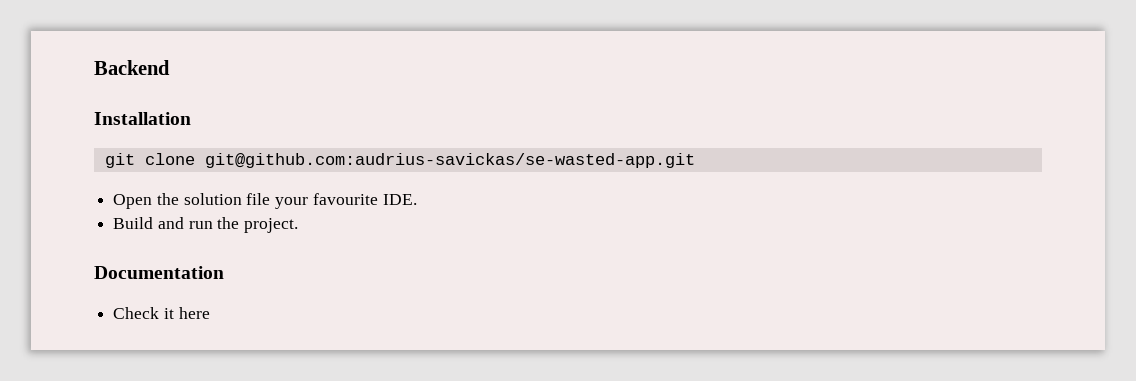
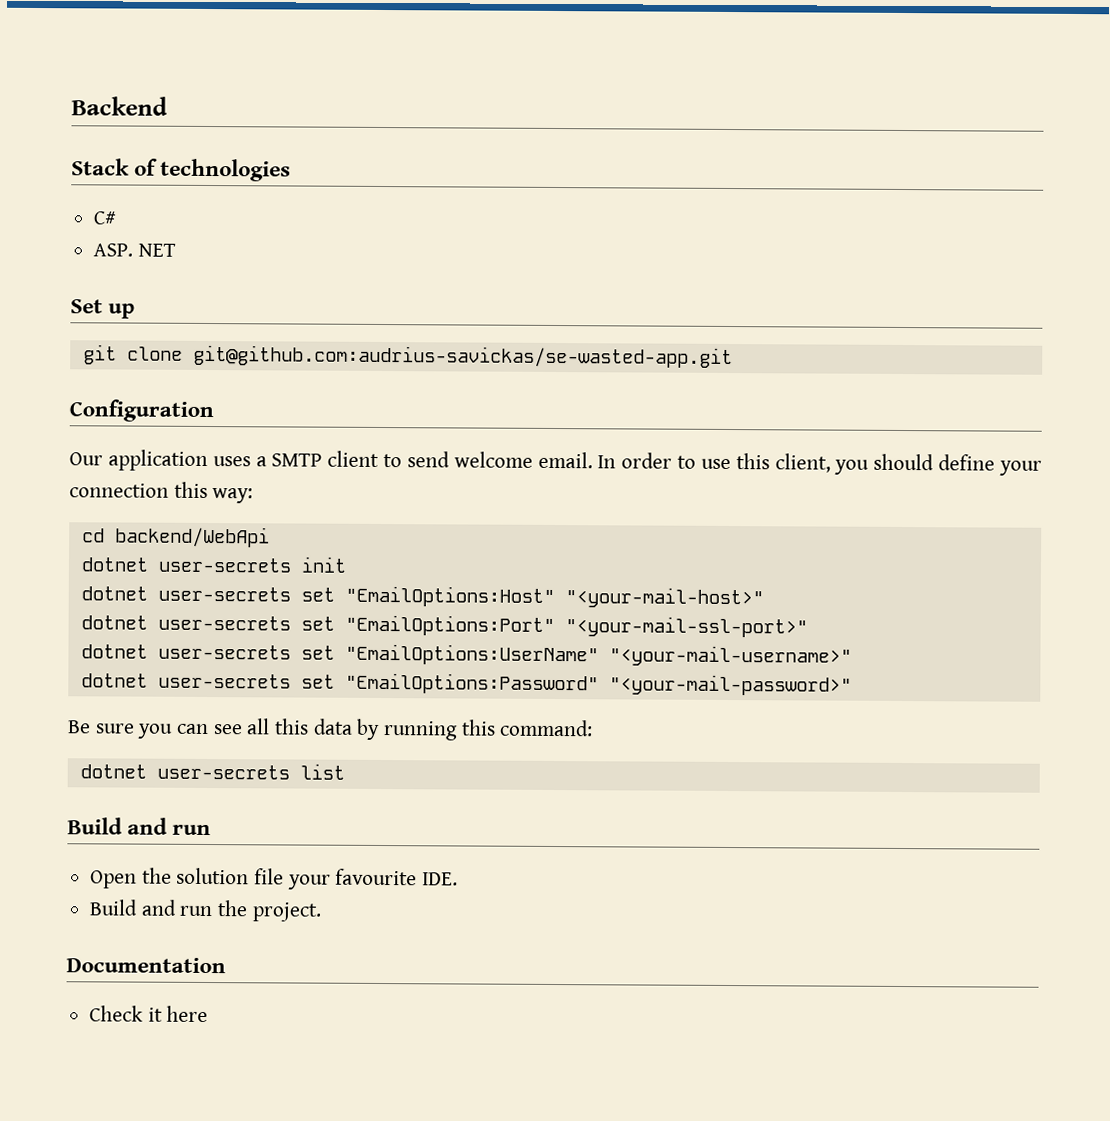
- Installation
+ Stack of technologies
+ C#
+ ASP. NET
+ Set up
  git clone git@github.com:audrius-savickas/se-wasted-app.git
+ Configuration
+ Our application uses a SMTP client to send welcome email. In order to use this client, you should define your connection this way:
+ cd backend/WebApi
+ dotnet user-secrets init
+ dotnet user-secrets set "EmailOptions:Host" "<your-mail-host>"
+ dotnet user-secrets set "EmailOptions:Port" "<your-mail-ssl-port>"
+ dotnet user-secrets set "EmailOptions:UserName" "<your-mail-username>"
+ dotnet user-secrets set "EmailOptions:Password" "<your-mail-password>"
+ Be sure you can see all this data by running this command:
+ dotnet user-secrets list
+ Build and run

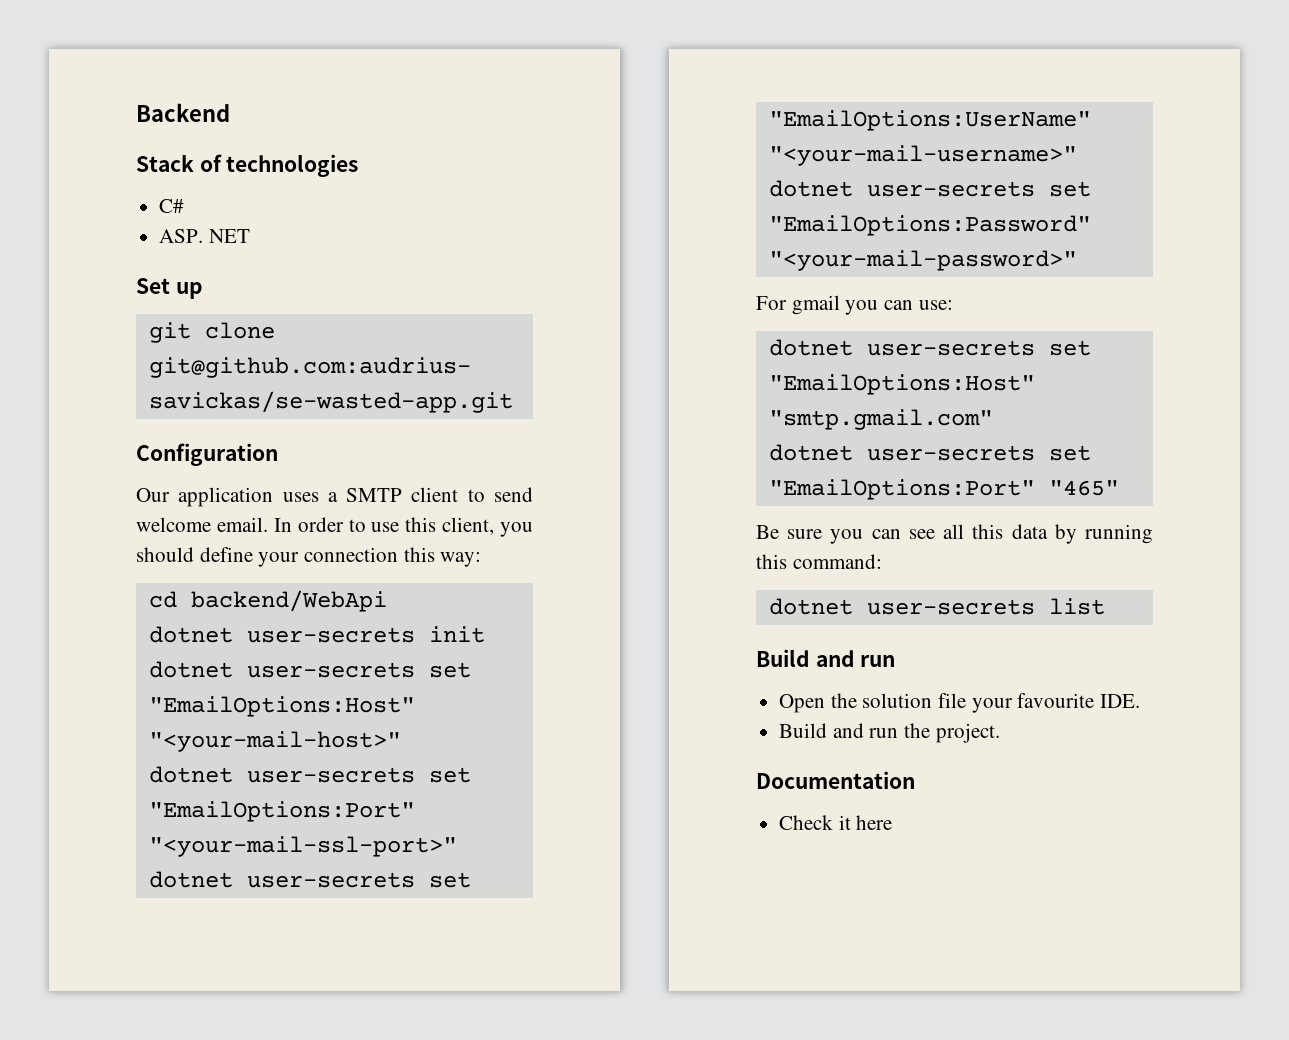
+ For gmail you can use:
+ dotnet user-secrets set "EmailOptions:Host" "smtp.gmail.com"
+ dotnet user-secrets set "EmailOptions:Port" "465"

